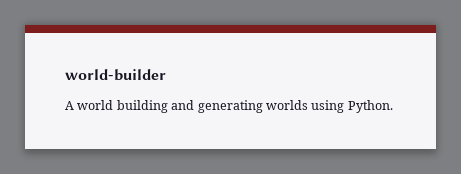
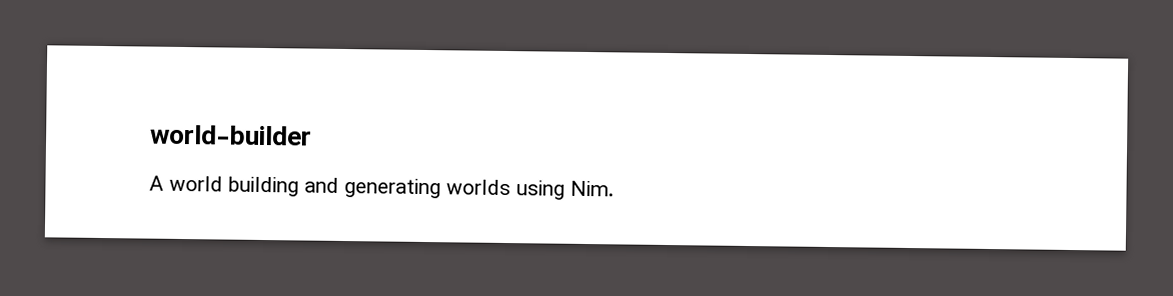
- A world building and generating worlds using Python.
+ A world building and generating worlds using Nim.

